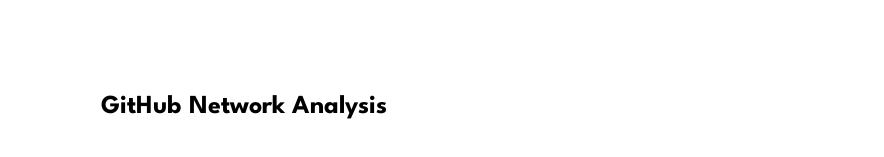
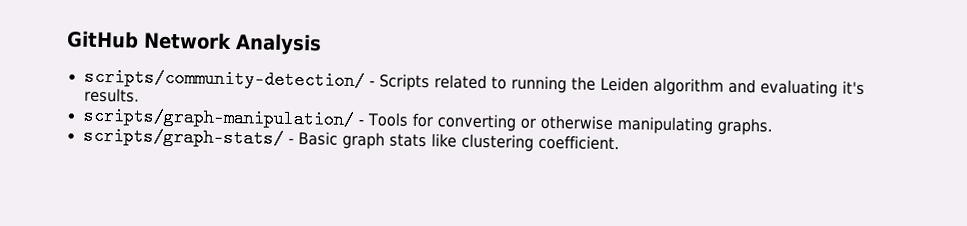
+ scripts/community-detection/ - Scripts related to running the Leiden algorithm and evaluating it's results.
+ scripts/graph-manipulation/ - Tools for converting or otherwise manipulating graphs.
+ scripts/graph-stats/ - Basic graph stats like clustering coefficient.

